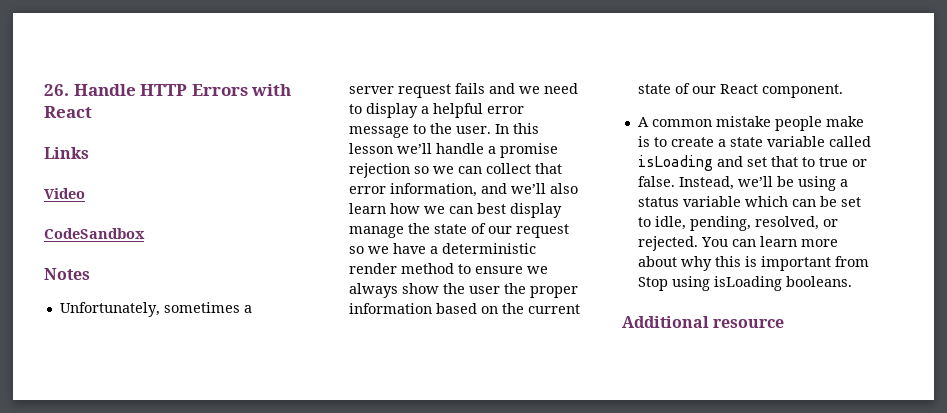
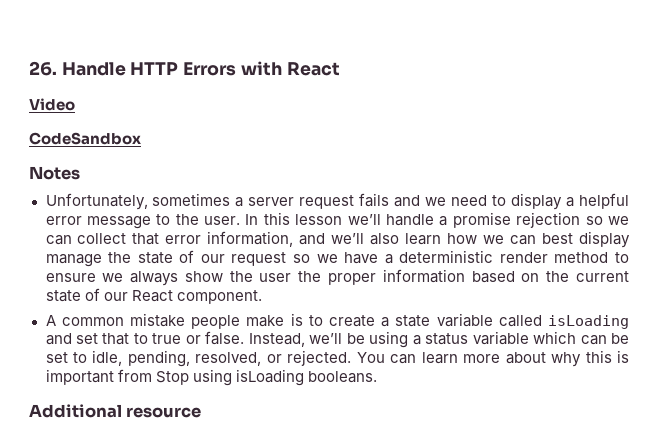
- Links

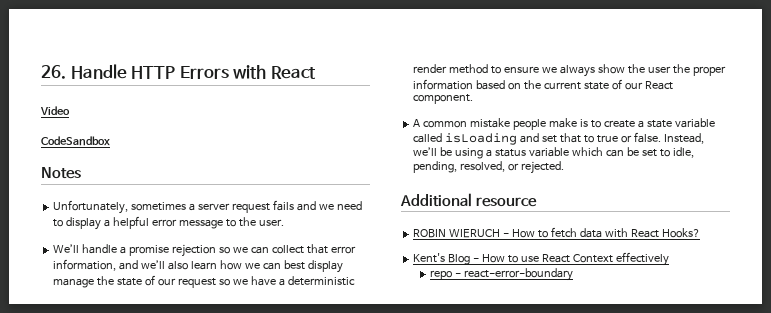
- Unfortunately, sometimes a server request fails and we need to display a helpful error message to the user. In this lesson we’ll handle a promise rejection so we can collect that error information, and we’ll also learn how we can best display manage the state of our request so we have a deterministic render method to ensure we always show the user the proper information based on the current state of our React component.
+ Unfortunately, sometimes a server request fails and we need to display a helpful error message to the user.
+ We’ll handle a promise rejection so we can collect that error information, and we’ll also learn how we can best display manage the state of our request so we have a deterministic render method to ensure we always show the user the proper information based on the current state of our React component.
- Instead, we’ll be using a status variable which can be set to idle, pending, resolved, or rejected. You can learn more about why this is important from Stop using isLoading booleans.
+ Instead, we’ll be using a status variable which can be set to idle, pending, resolved, or rejected.
  Additional resource
+ ROBIN WIERUCH - How to fetch data with React Hooks?
+ Kent's Blog - How to use React Context effectively
+ repo - react-error-boundary

